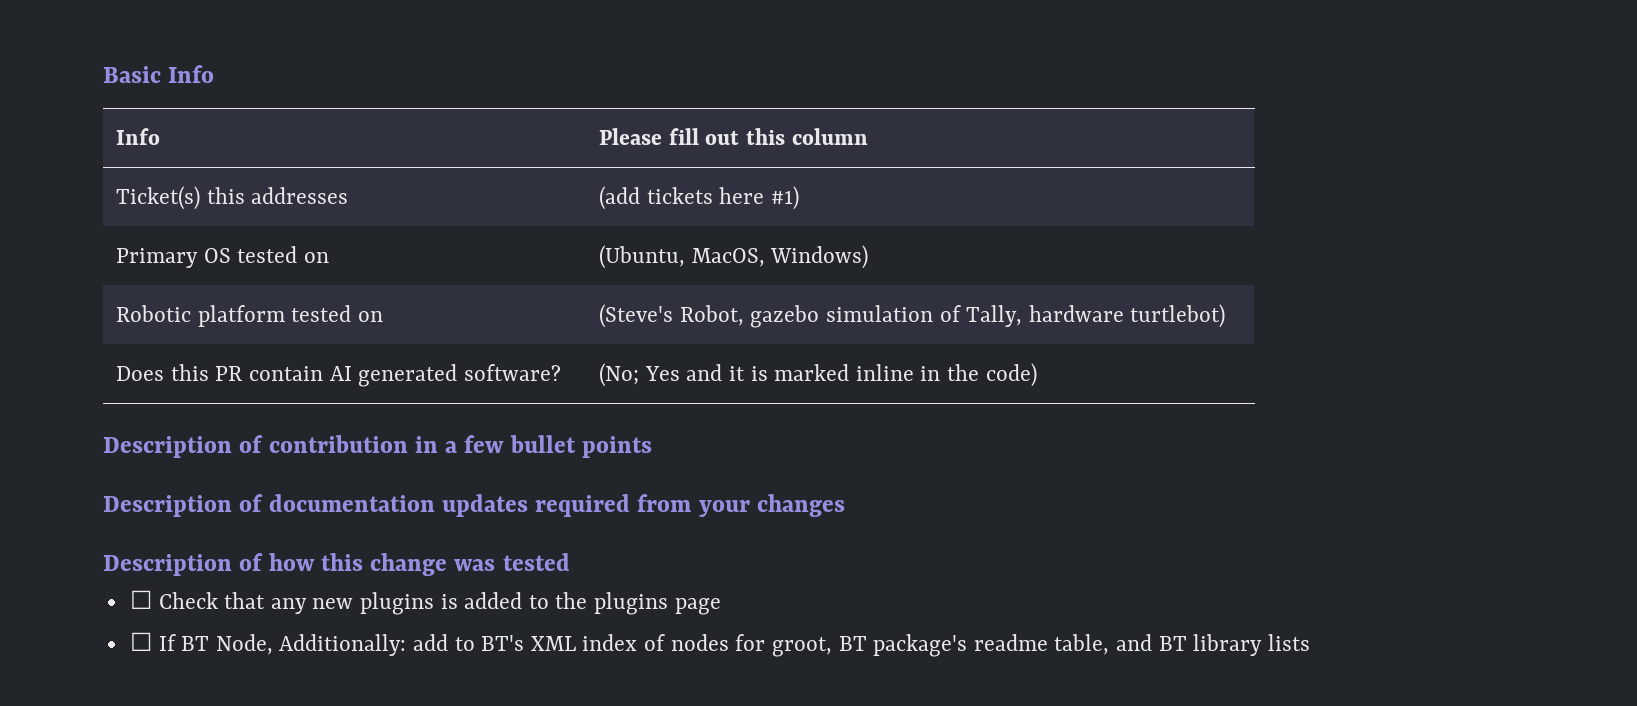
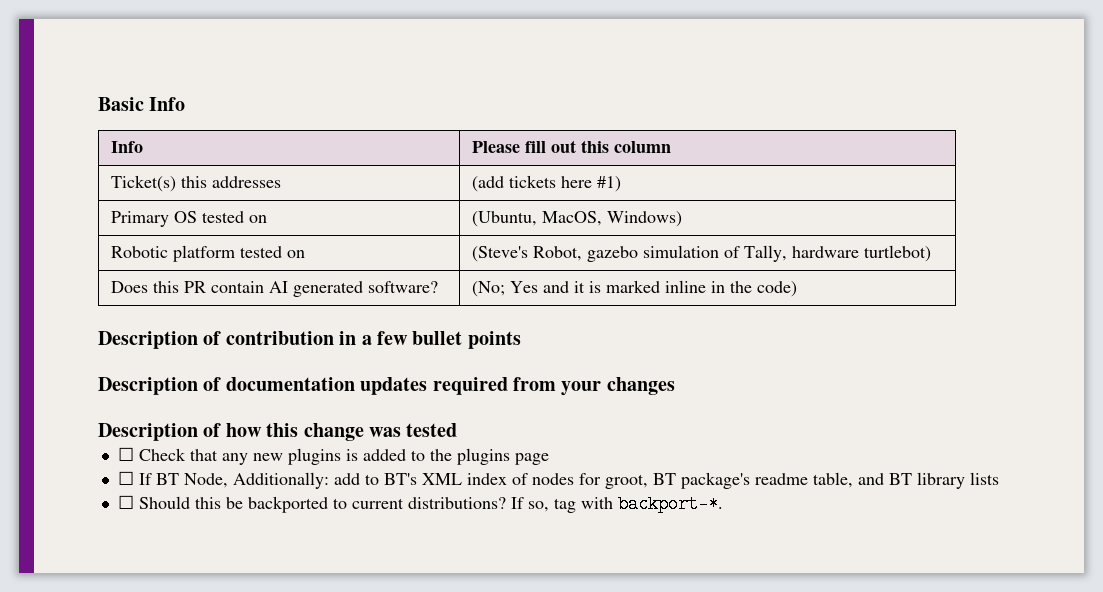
+ ☐ Should this be backported to current distributions? If so, tag with backport-*.

